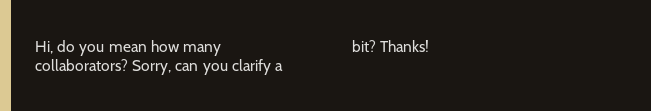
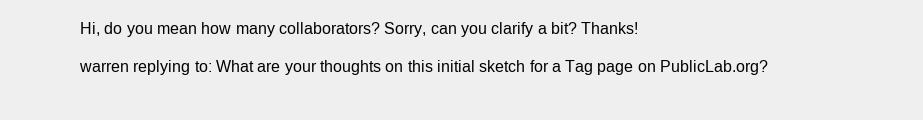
+ warren replying to: What are your thoughts on this initial sketch for a Tag page on PublicLab.org?

